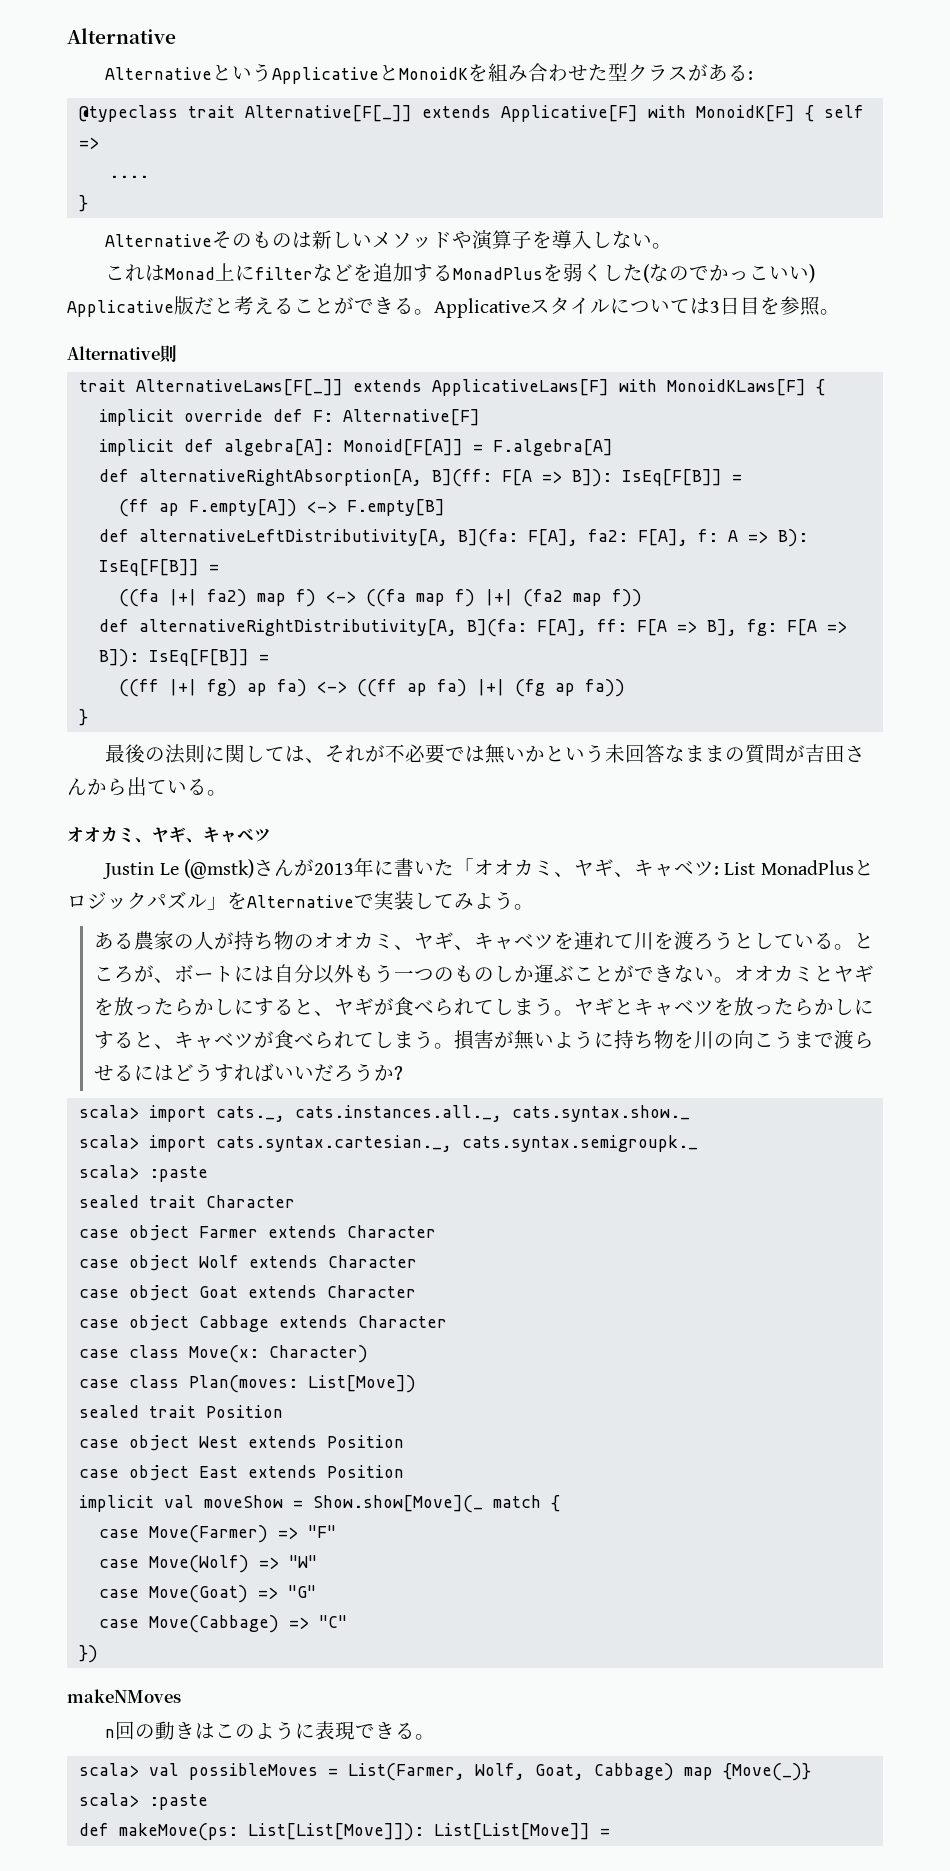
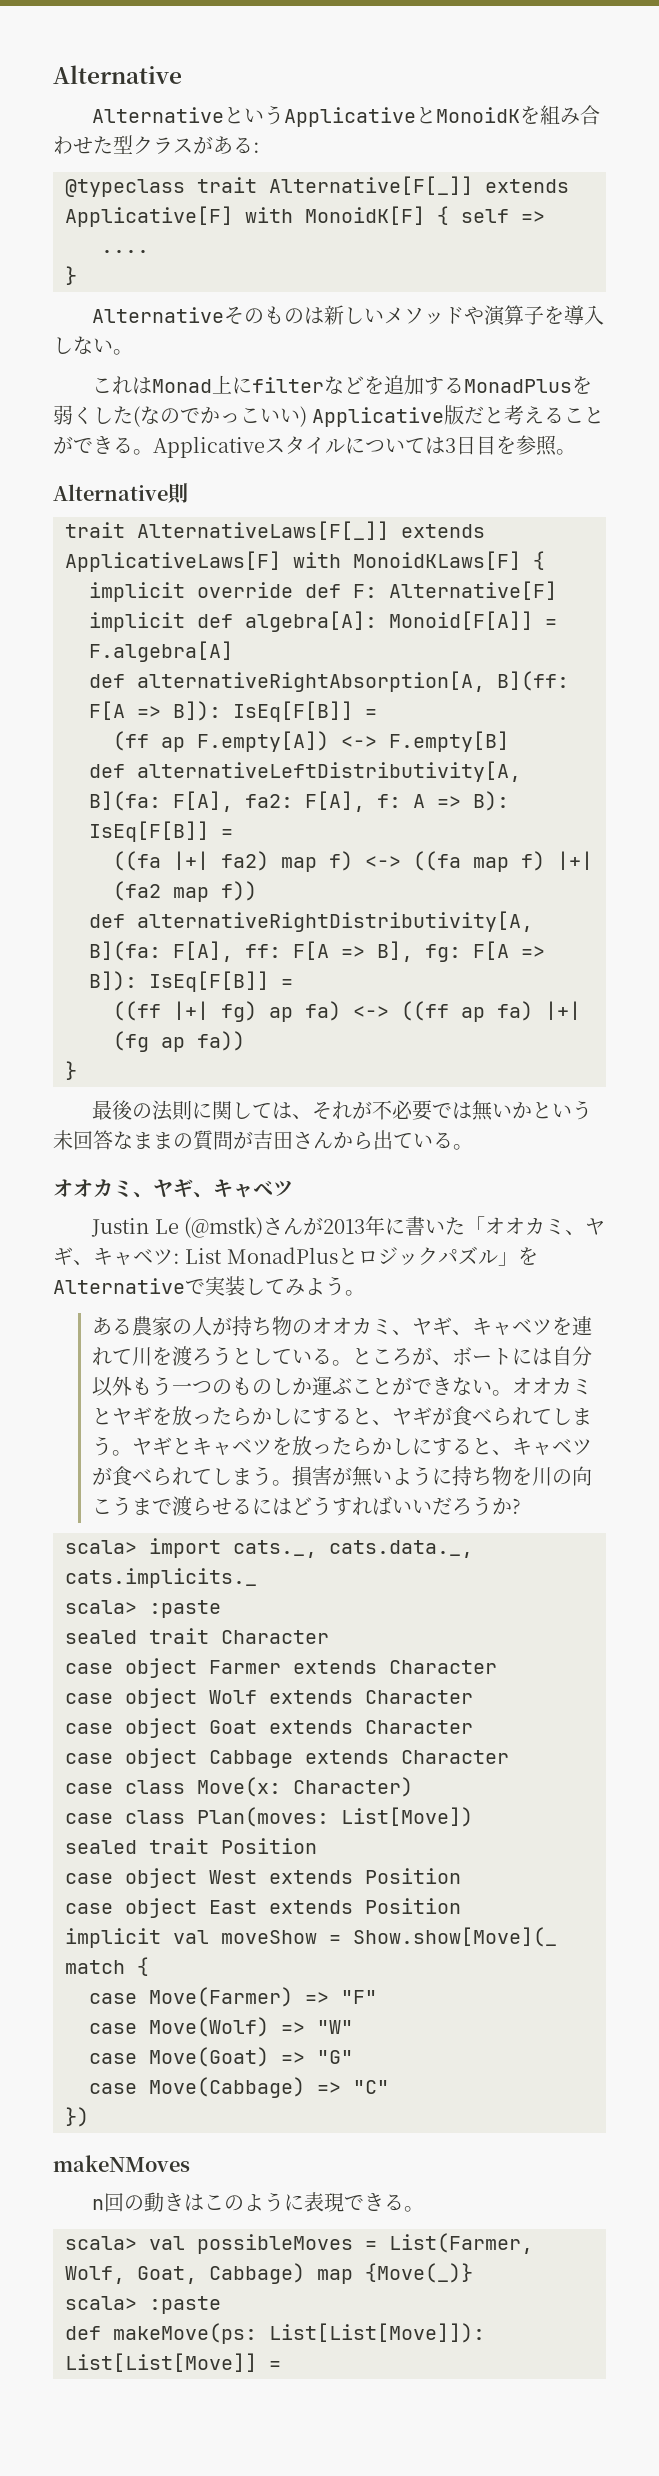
- scala> import cats._, cats.instances.all._, cats.syntax.show._
- scala> import cats.syntax.cartesian._, cats.syntax.semigroupk._
+ scala> import cats._, cats.data._, cats.implicits._

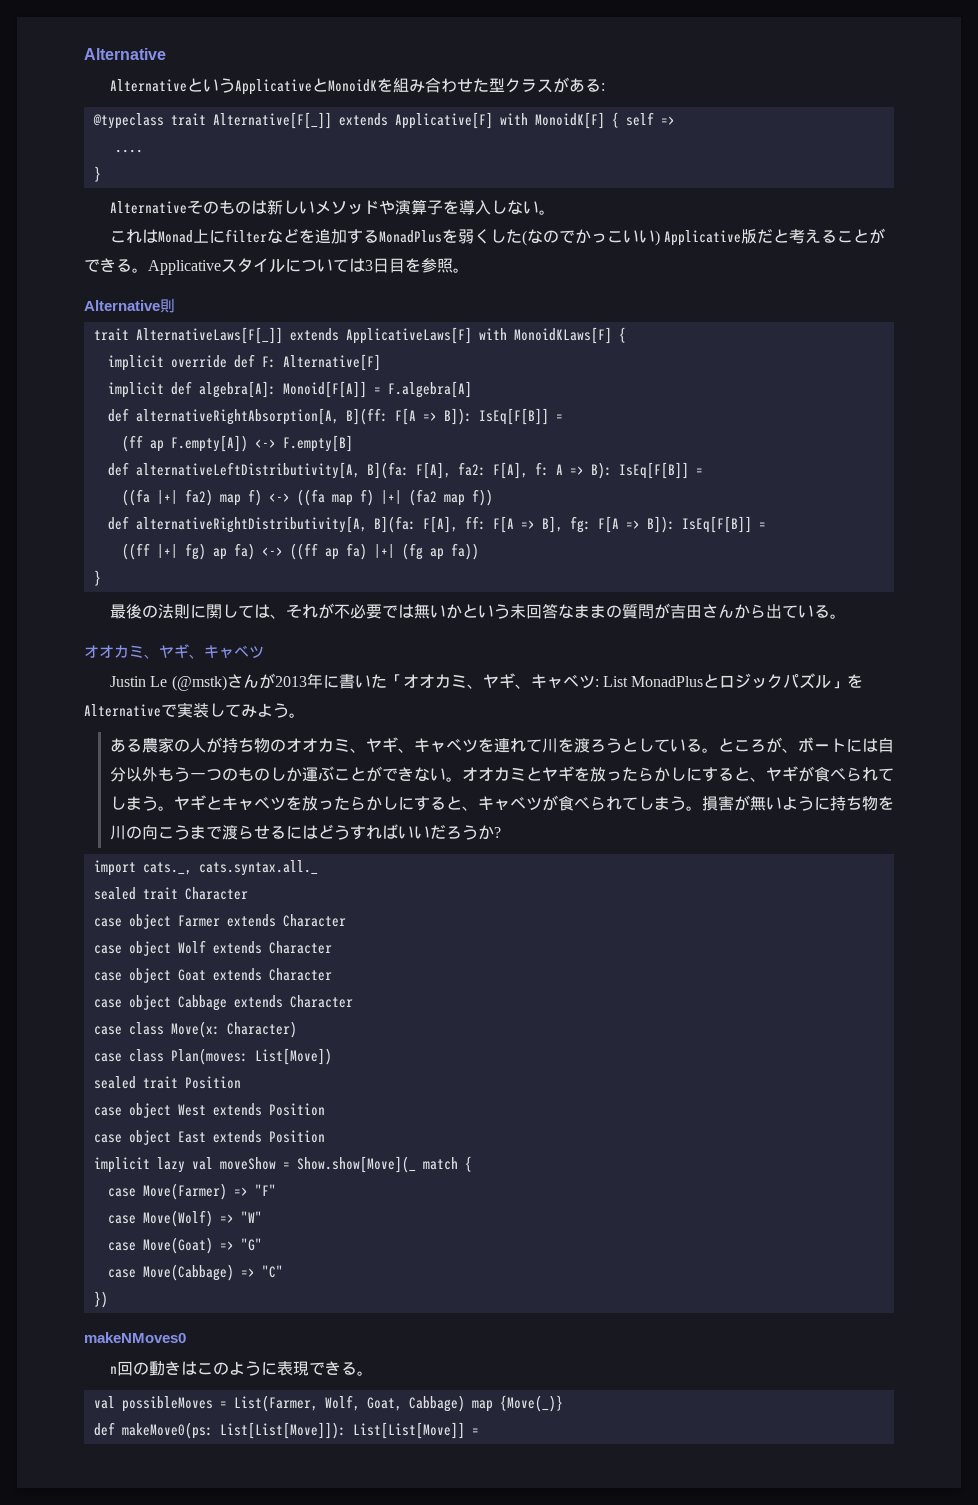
- scala> import cats._, cats.data._, cats.implicits._
- scala> :paste
+ import cats._, cats.syntax.all._
- implicit val moveShow = Show.show[Move](_ match {
+ implicit lazy val moveShow = Show.show[Move](_ match {
- makeNMoves
+ makeNMoves0
- scala> val possibleMoves = List(Farmer, Wolf, Goat, Cabbage) map {Move(_)}
- scala> :paste
- def makeMove(ps: List[List[Move]]): List[List[Move]] =
+ val possibleMoves = List(Farmer, Wolf, Goat, Cabbage) map {Move(_)}
+ def makeMove0(ps: List[List[Move]]): List[List[Move]] =

